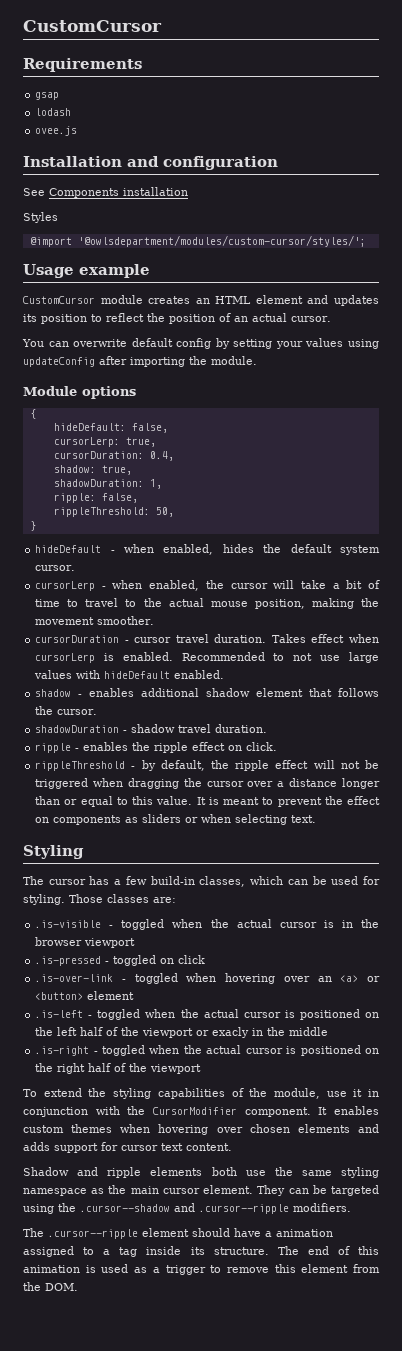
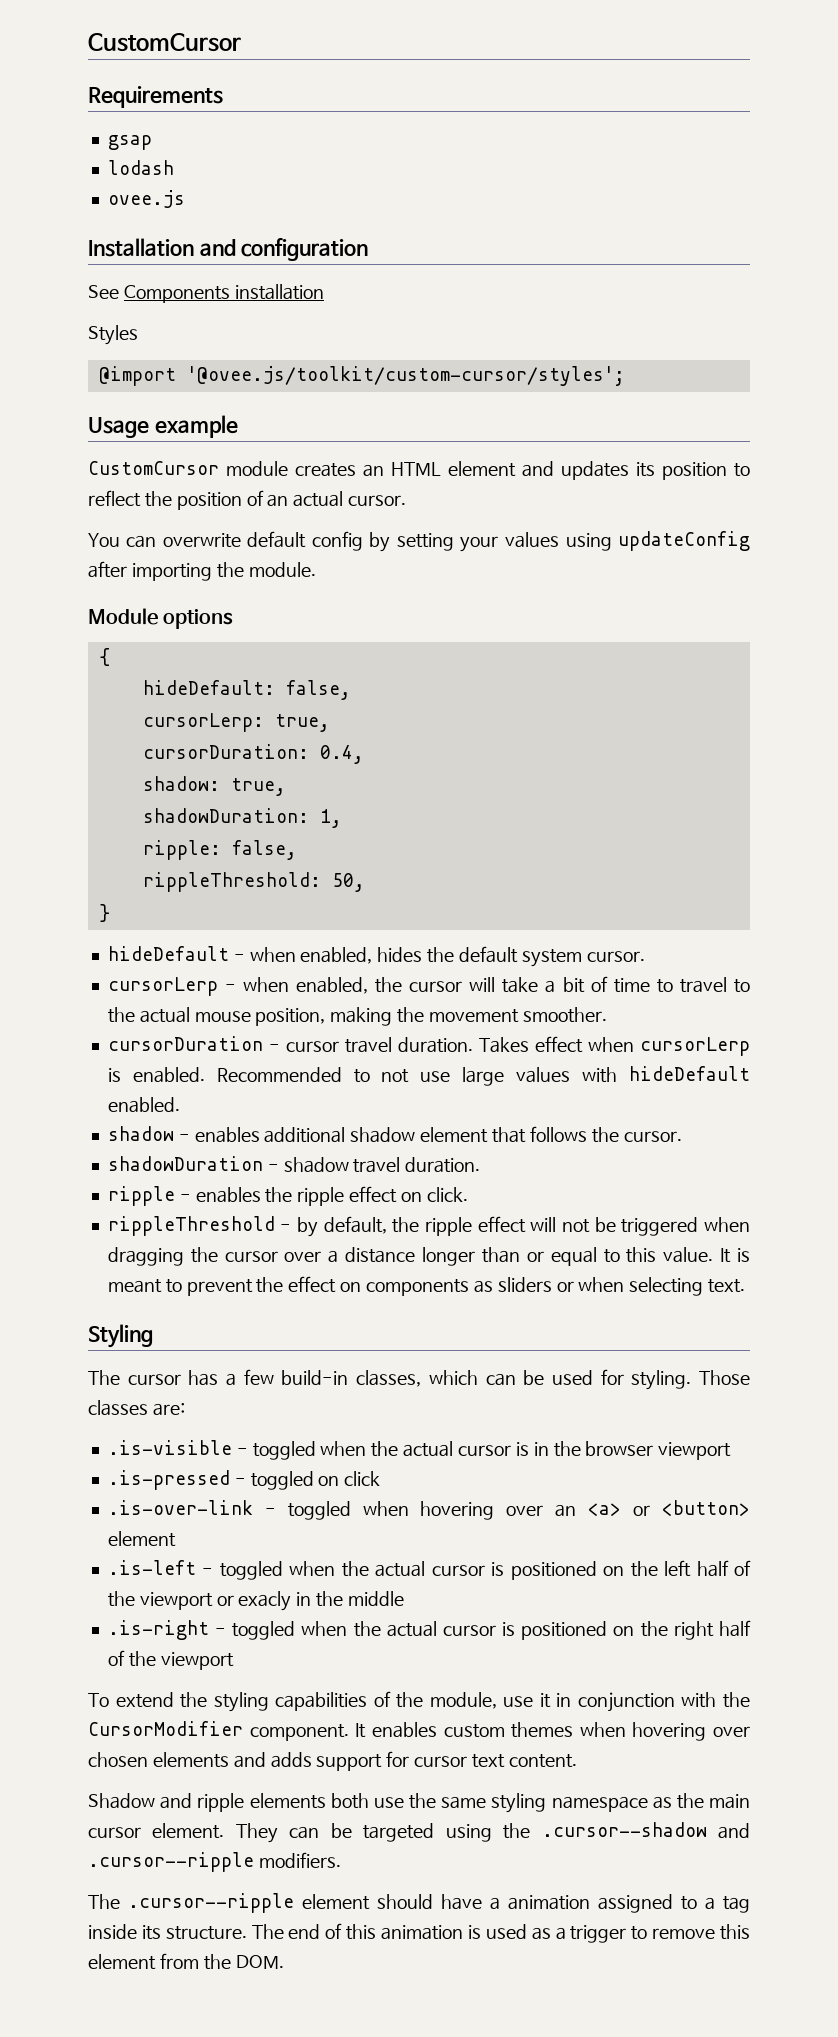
- @import '@owlsdepartment/modules/custom-cursor/styles/';
+ @import '@ovee.js/toolkit/custom-cursor/styles';

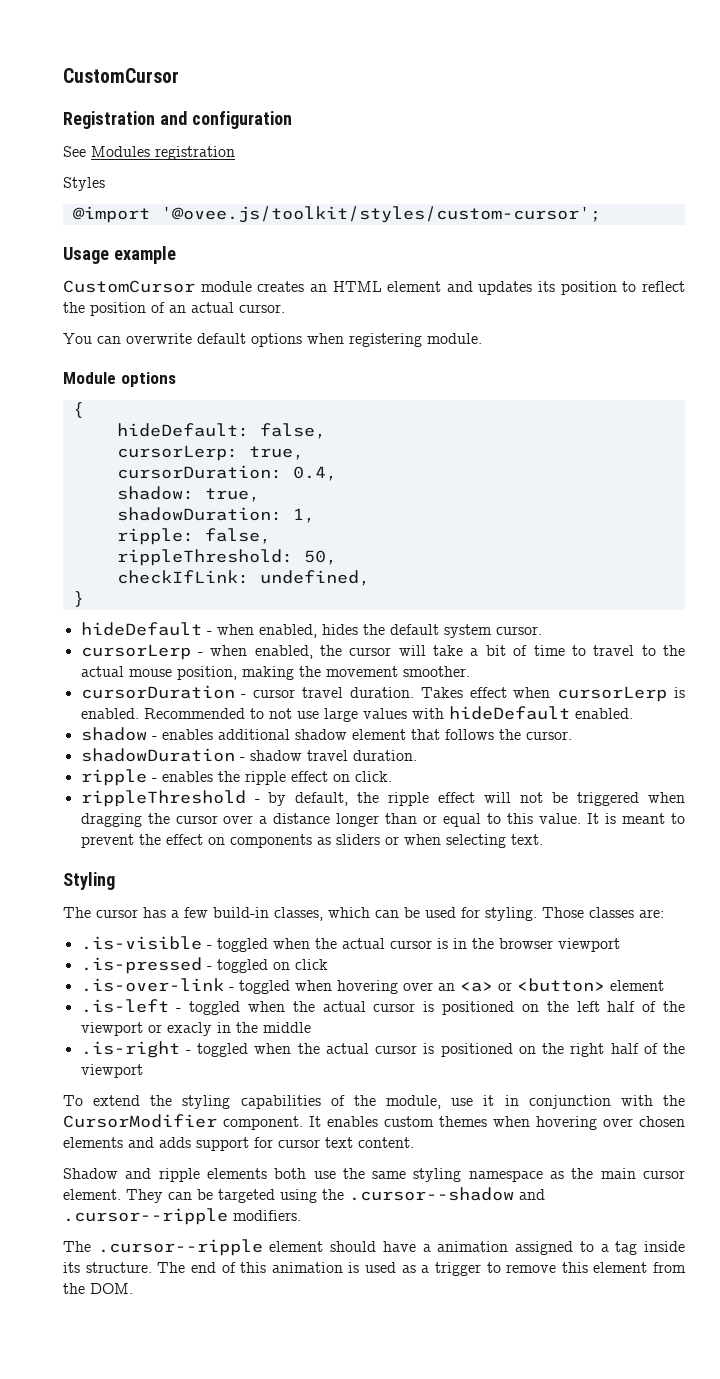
- Requirements
- gsap
- lodash
- ovee.js
- Installation and configuration
+ Registration and configuration
- See Components installation
+ See Modules registration
- @import '@ovee.js/toolkit/custom-cursor/styles';
+ @import '@ovee.js/toolkit/styles/custom-cursor';
- You can overwrite default config by setting your values using updateConfig after importing the module.
+ You can overwrite default options when registering module.
+ checkIfLink: undefined,

